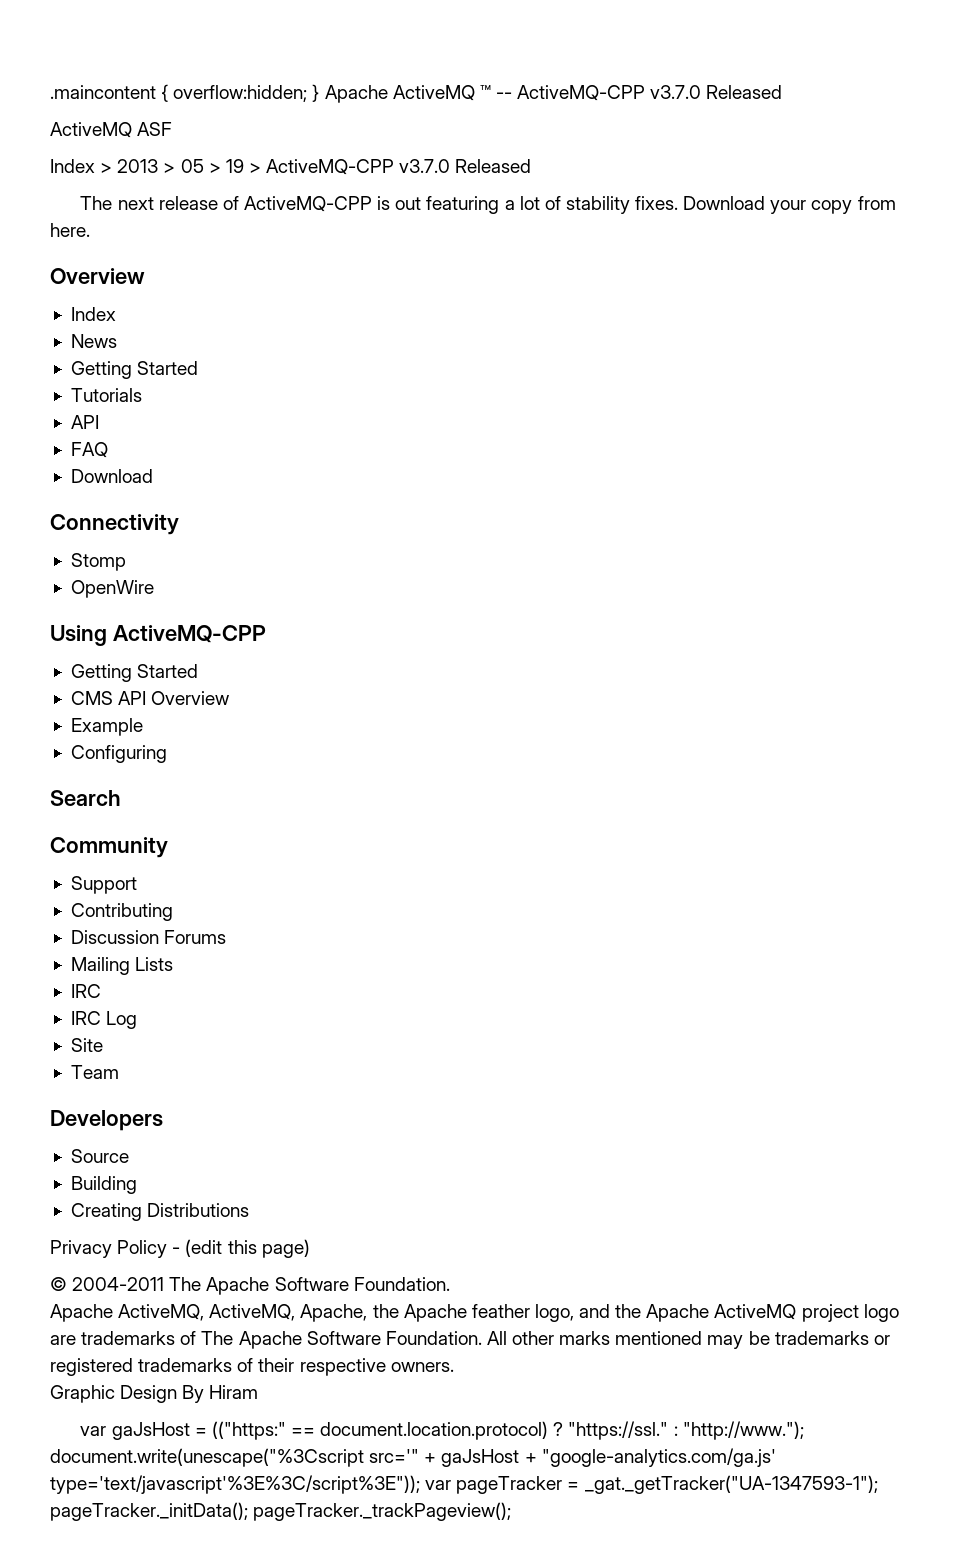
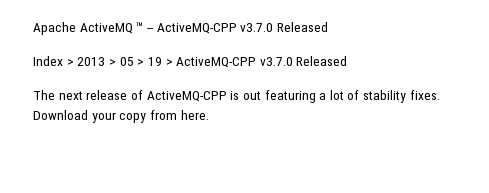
- .maincontent { overflow:hidden; } Apache ActiveMQ ™ -- ActiveMQ-CPP v3.7.0 Released
+ Apache ActiveMQ ™ -- ActiveMQ-CPP v3.7.0 Released
- ActiveMQ ASF
  Download your copy from here.
- Overview
- Index
- News
- Getting Started
- Tutorials
- API
- FAQ
- Download
- Connectivity
- Stomp
- OpenWire
- Using ActiveMQ-CPP
- Getting Started
- CMS API Overview
- Example
- Configuring
- Search
- Community
- Support
- Contributing
- Discussion Forums
- Mailing Lists
- IRC
- IRC Log
- Site
- Team
- Developers
- Source
- Building
- Creating Distributions
- Privacy Policy - (edit this page)
- © 2004-2011 The Apache Software Foundation.
- Apache ActiveMQ, ActiveMQ, Apache, the Apache feather logo, and the Apache ActiveMQ project logo are trademarks of The Apache Software Foundation. All other marks mentioned may be trademarks or registered trademarks of their respective owners.
- Graphic Design By Hiram
- var gaJsHost = (("https:" == document.location.protocol) ? "https://ssl." : "http://www."); document.write(unescape("%3Cscript src='" + gaJsHost + "google-analytics.com/ga.js' type='text/javascript'%3E%3C/script%3E")); var pageTracker = _gat._getTracker("UA-1347593-1"); pageTracker._initData(); pageTracker._trackPageview();

